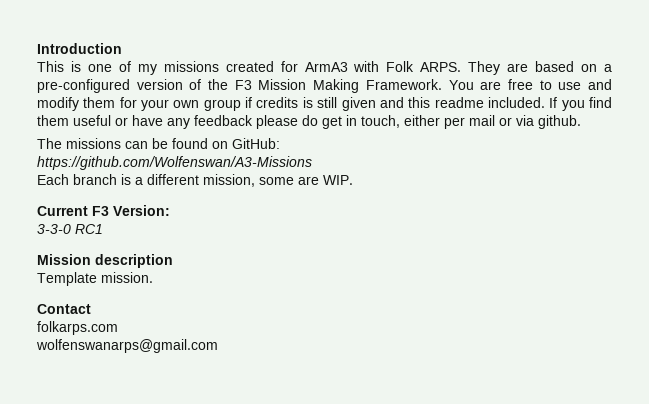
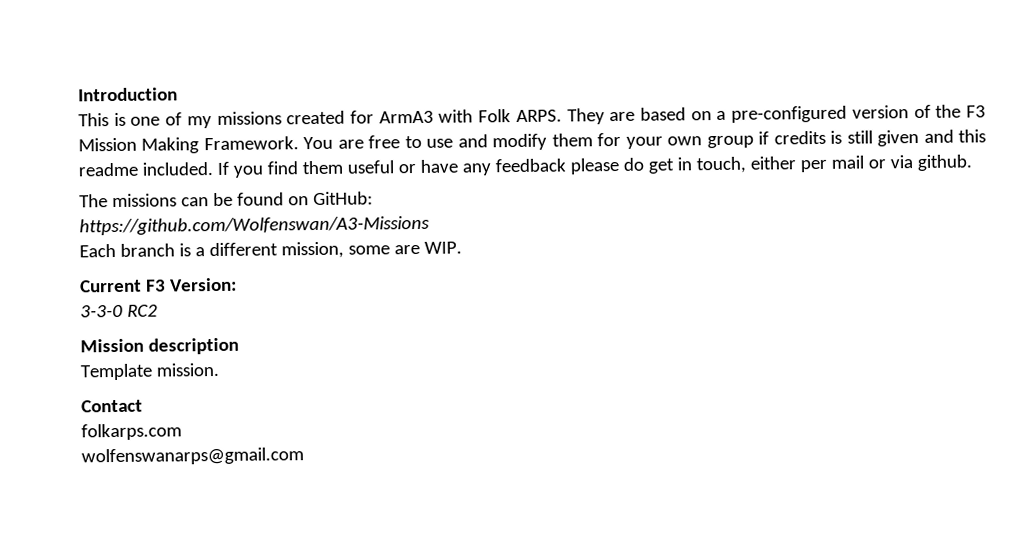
- 3-3-0 RC1
+ 3-3-0 RC2

